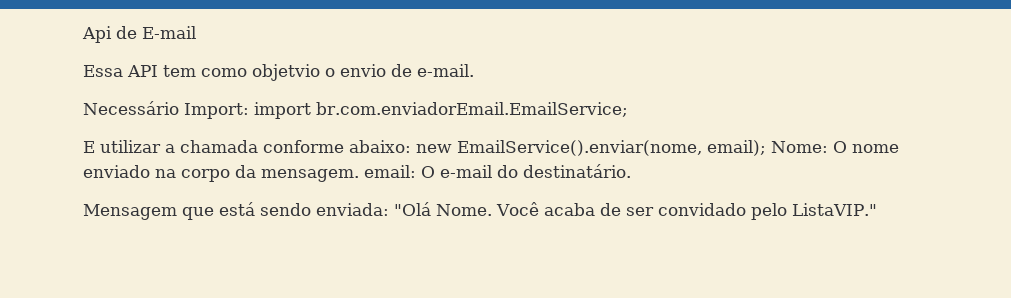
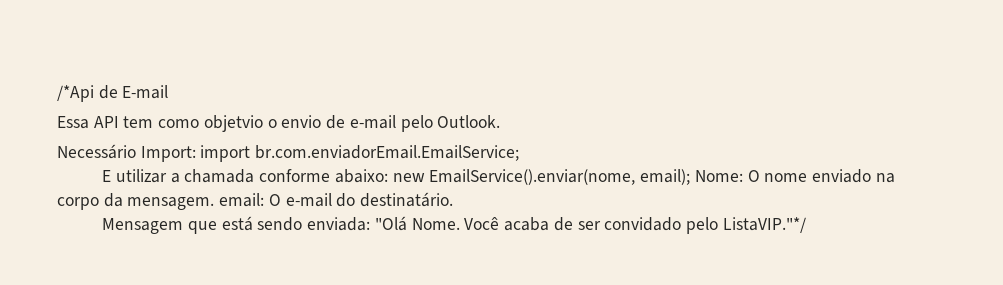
- Api de E-mail
+ /*Api de E-mail
- Essa API tem como objetvio o envio de e-mail.
+ Essa API tem como objetvio o envio de e-mail pelo Outlook.
- Você acaba de ser convidado pelo ListaVIP."
+ Você acaba de ser convidado pelo ListaVIP."*/

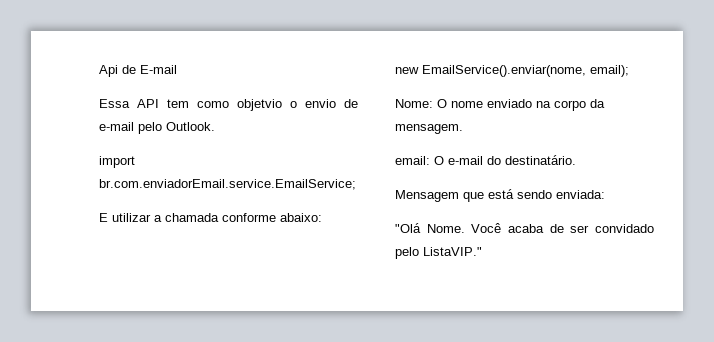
- /*Api de E-mail
+ Api de E-mail
- Necessário Import: import br.com.enviadorEmail.EmailService;
+ import br.com.enviadorEmail.service.EmailService;
- E utilizar a chamada conforme abaixo: new EmailService().enviar(nome, email); Nome: O nome enviado na corpo da mensagem. email: O e-mail do destinatário.
+ E utilizar a chamada conforme abaixo:
+ new EmailService().enviar(nome, email);
+ Nome: O nome enviado na corpo da mensagem.
+ email: O e-mail do destinatário.
- Mensagem que está sendo enviada: "Olá Nome.
+ Mensagem que está sendo enviada:
+ "Olá Nome.
- Você acaba de ser convidado pelo ListaVIP."*/
+ Você acaba de ser convidado pelo ListaVIP."

